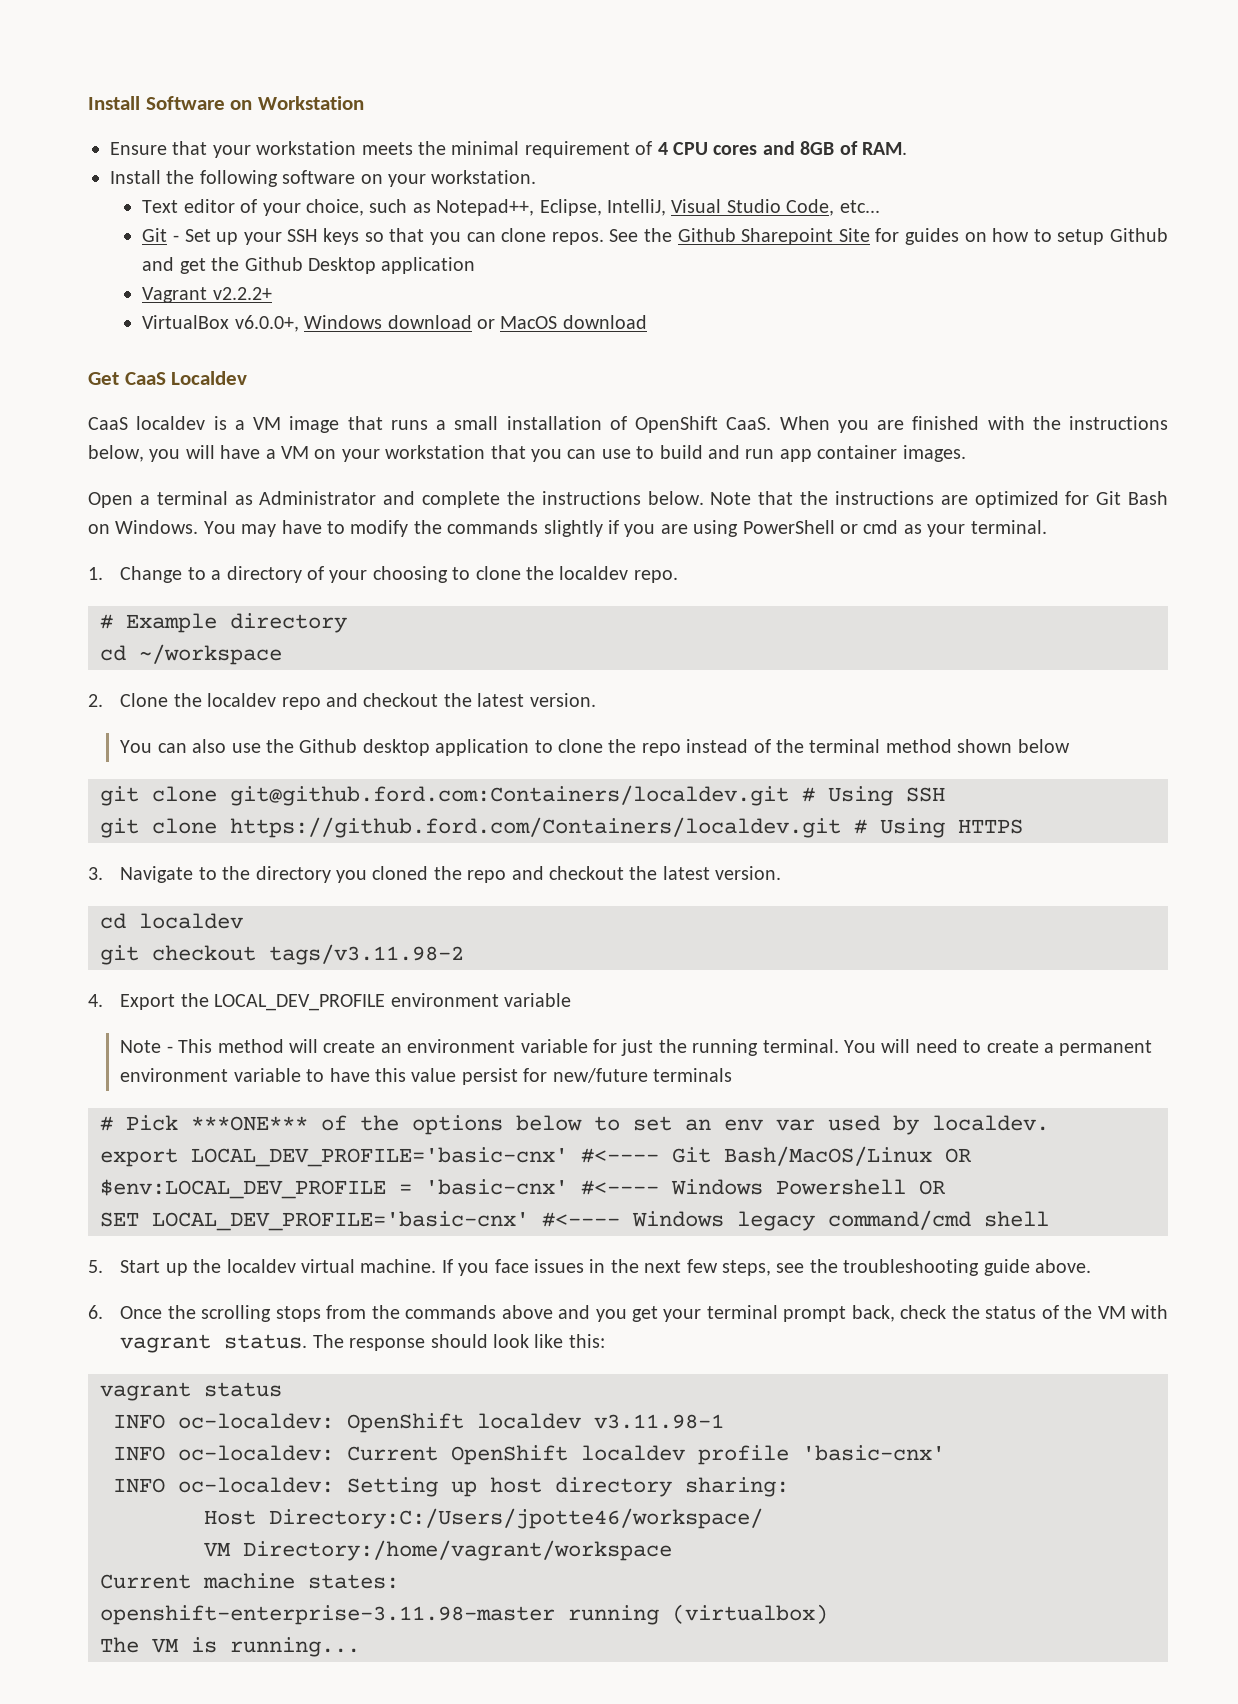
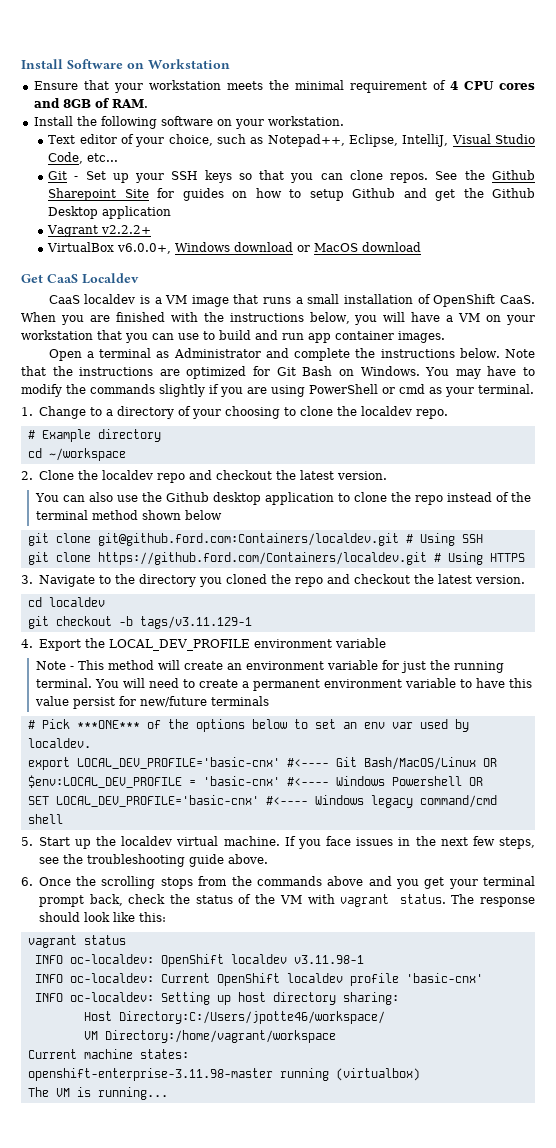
- git checkout tags/v3.11.98-2
+ git checkout -b tags/v3.11.129-1

